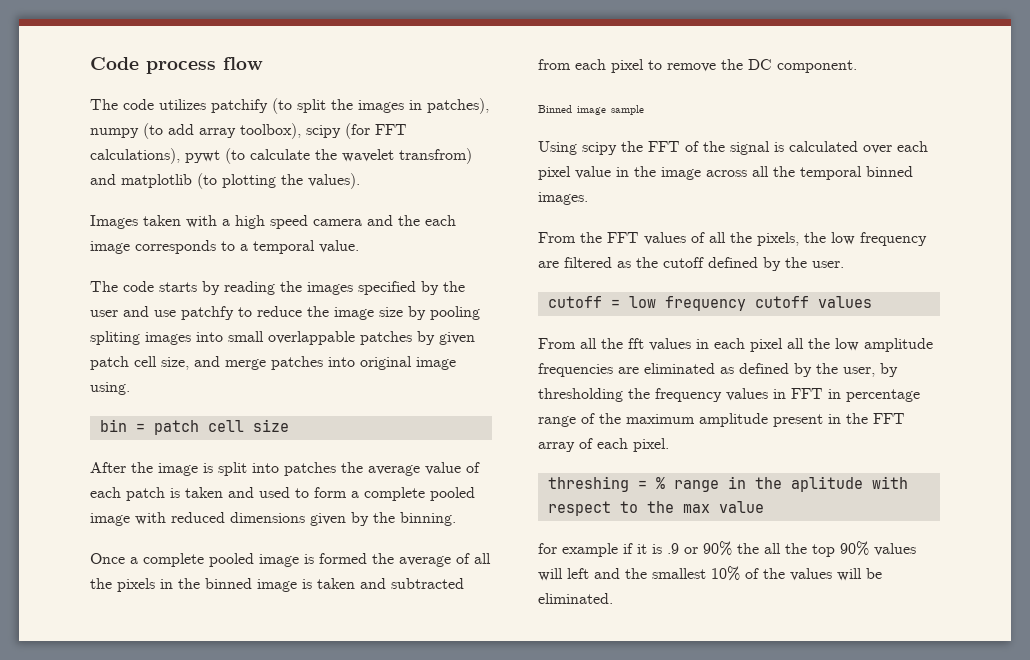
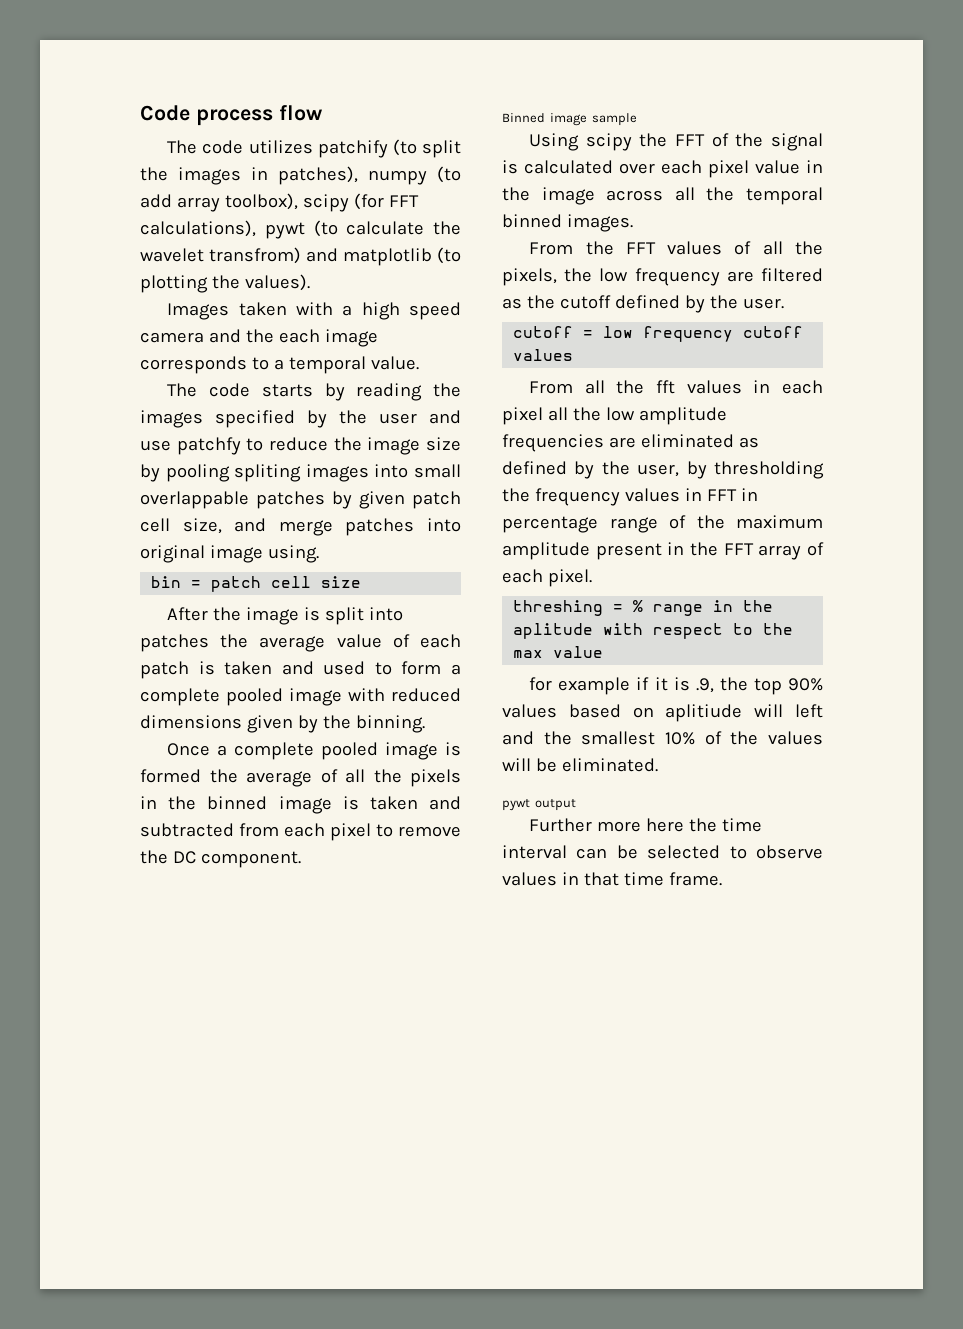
- for example if it is .9 or 90% the all the top 90% values will left and the smallest 10% of the values will be eliminated.
+ for example if it is .9, the top 90% values based on aplitiude will left and the smallest 10% of the values will be eliminated.
+ pywt output
+ Further more here the time interval can be selected to observe values in that time frame.

